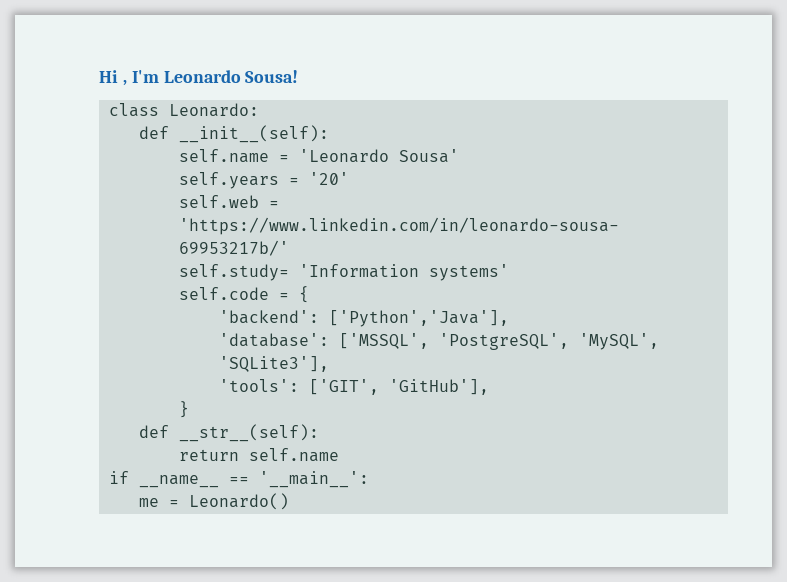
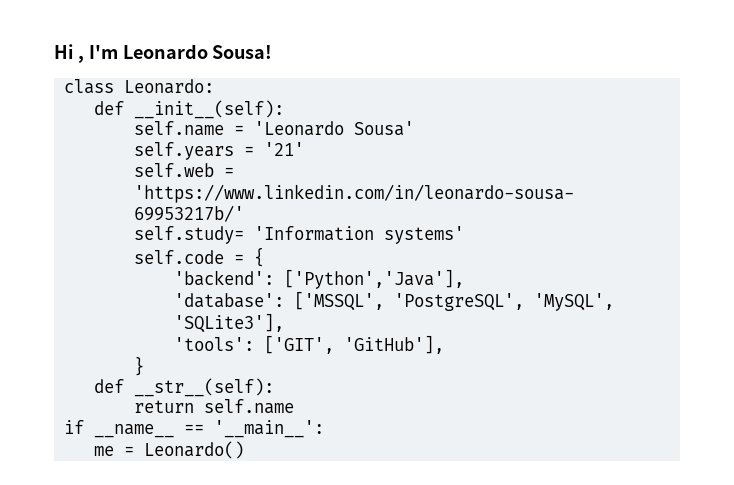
- self.years = '20'
+ self.years = '21'

